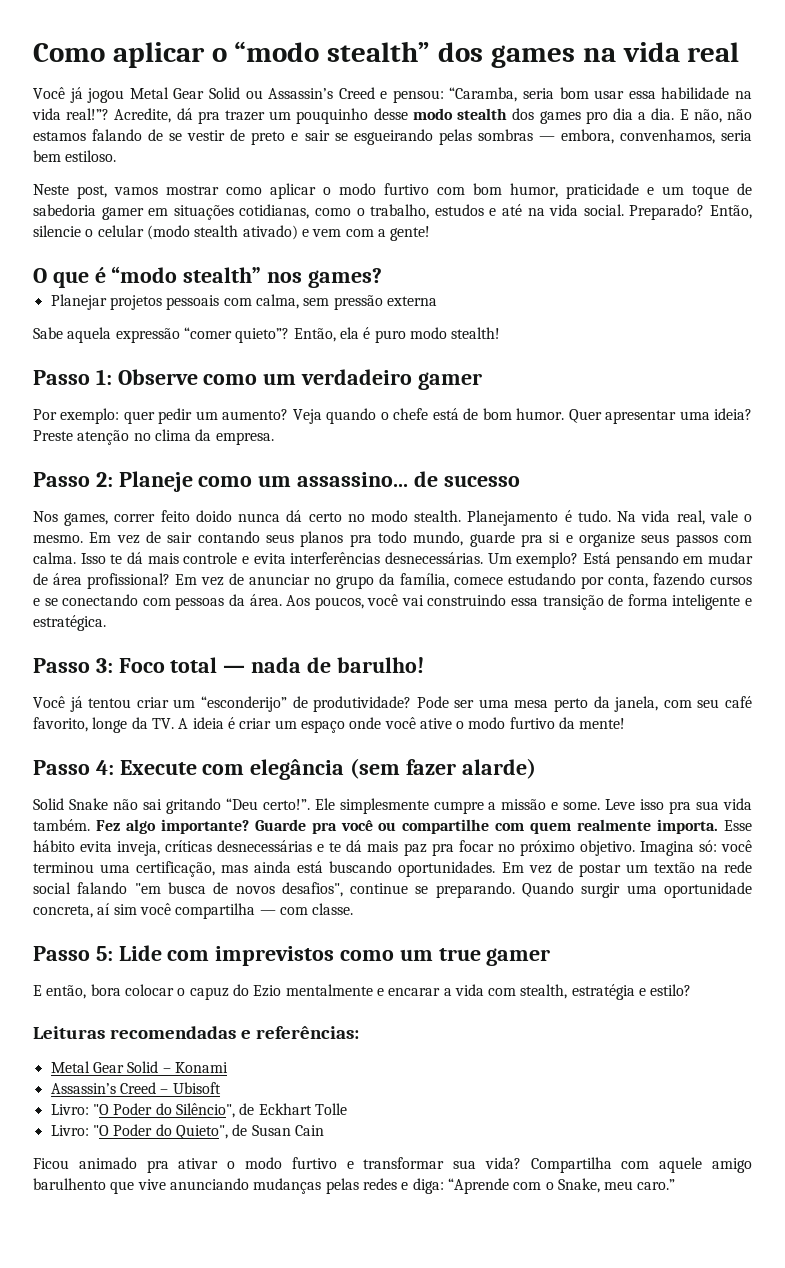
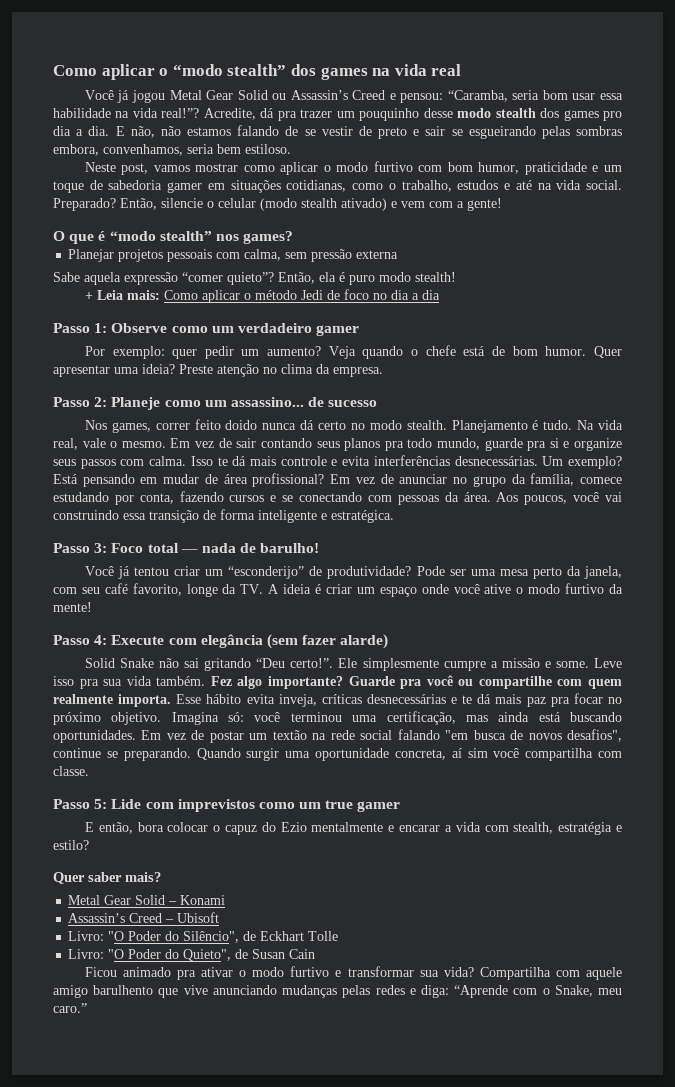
- E não, não estamos falando de se vestir de preto e sair se esgueirando pelas sombras — embora, convenhamos, seria bem estiloso.
+ E não, não estamos falando de se vestir de preto e sair se esgueirando pelas sombras embora, convenhamos, seria bem estiloso.
+ + Leia mais: Como aplicar o método Jedi de foco no dia a dia
- Quando surgir uma oportunidade concreta, aí sim você compartilha — com classe.
+ Quando surgir uma oportunidade concreta, aí sim você compartilha com classe.
- Leituras recomendadas e referências:
+ Quer saber mais?

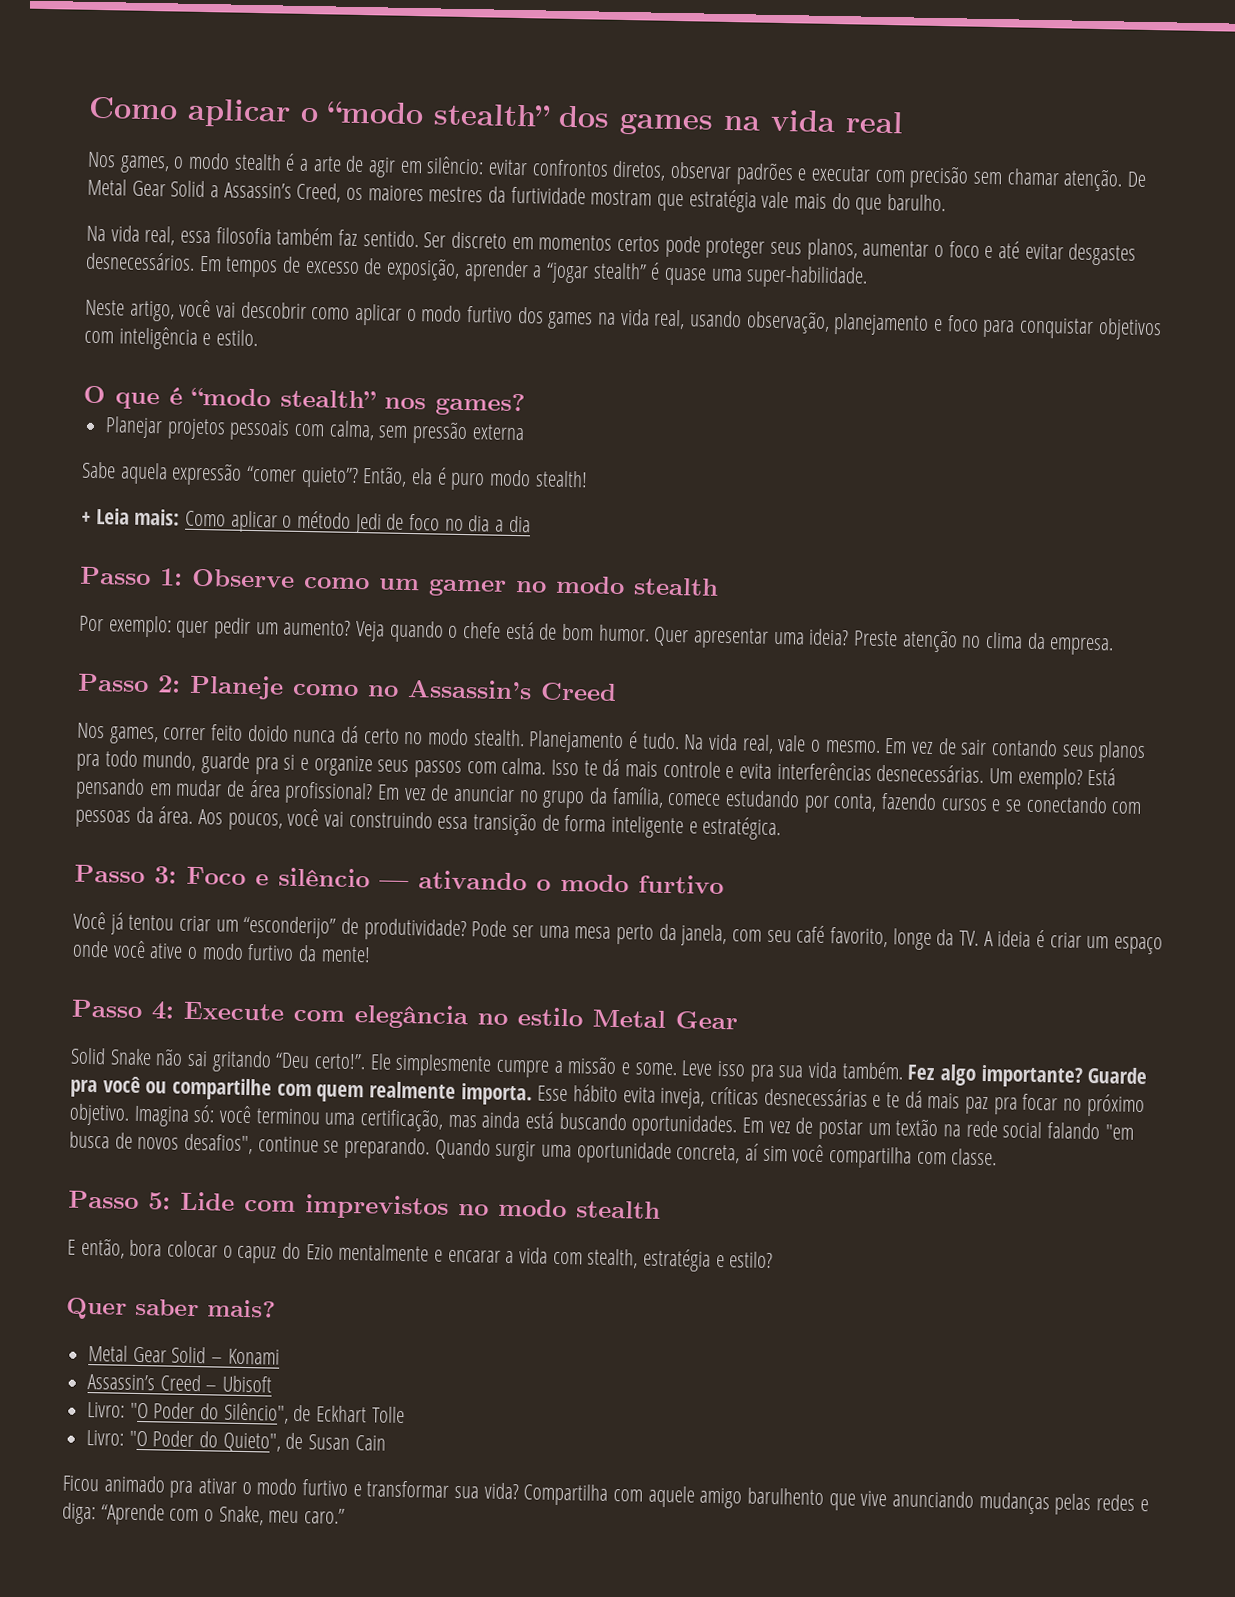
- Você já jogou Metal Gear Solid ou Assassin’s Creed e pensou: “Caramba, seria bom usar essa habilidade na vida real!”? Acredite, dá pra trazer um pouquinho desse modo stealth dos games pro dia a dia. E não, não estamos falando de se vestir de preto e sair se esgueirando pelas sombras embora, convenhamos, seria bem estiloso.
- Neste post, vamos mostrar como aplicar o modo furtivo com bom humor, praticidade e um toque de sabedoria gamer em situações cotidianas, como o trabalho, estudos e até na vida social. Preparado? Então, silencie o celular (modo stealth ativado) e vem com a gente!
+ Nos games, o modo stealth é a arte de agir em silêncio: evitar confrontos diretos, observar padrões e executar com precisão sem chamar atenção. De Metal Gear Solid a Assassin’s Creed, os maiores mestres da furtividade mostram que estratégia vale mais do que barulho.
+ Na vida real, essa filosofia também faz sentido. Ser discreto em momentos certos pode proteger seus planos, aumentar o foco e até evitar desgastes desnecessários. Em tempos de excesso de exposição, aprender a “jogar stealth” é quase uma super-habilidade.
+ Neste artigo, você vai descobrir como aplicar o modo furtivo dos games na vida real, usando observação, planejamento e foco para conquistar objetivos com inteligência e estilo.
- Passo 1: Observe como um verdadeiro gamer
+ Passo 1: Observe como um gamer no modo stealth
- Passo 2: Planeje como um assassino... de sucesso
+ Passo 2: Planeje como no Assassin’s Creed
- Passo 3: Foco total — nada de barulho!
+ Passo 3: Foco e silêncio — ativando o modo furtivo
- Passo 4: Execute com elegância (sem fazer alarde)
+ Passo 4: Execute com elegância no estilo Metal Gear
- Passo 5: Lide com imprevistos como um true gamer
+ Passo 5: Lide com imprevistos no modo stealth

